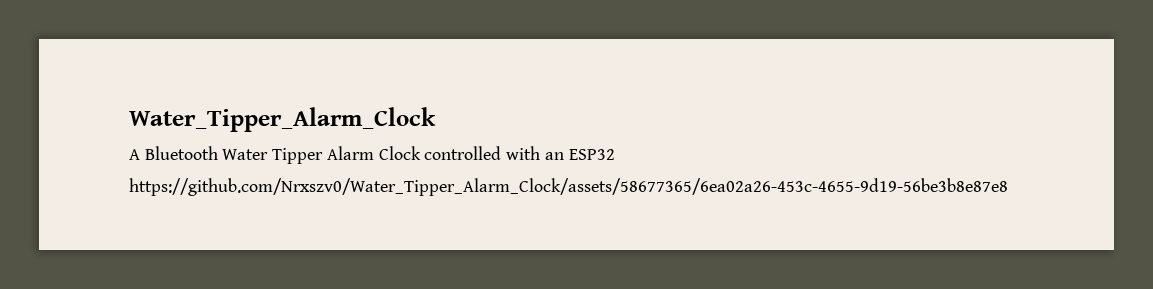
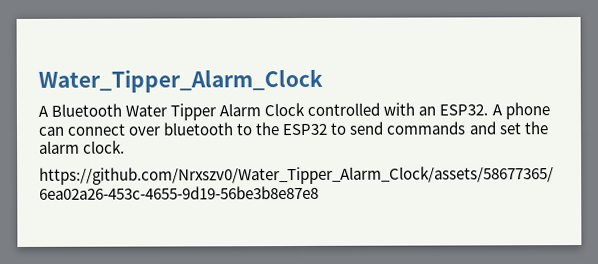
- A Bluetooth Water Tipper Alarm Clock controlled with an ESP32
+ A Bluetooth Water Tipper Alarm Clock controlled with an ESP32. A phone can connect over bluetooth to the ESP32 to send commands and set the alarm clock.

